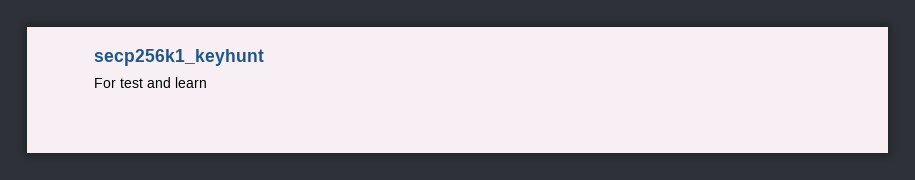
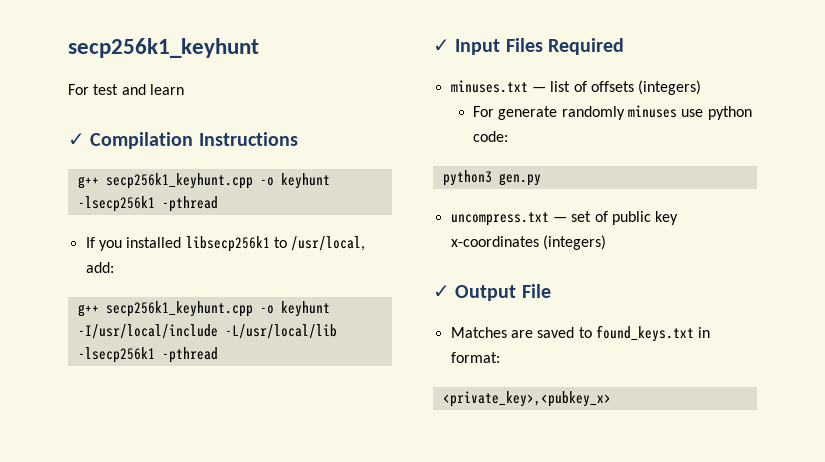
+ ✓ Compilation Instructions
+ g++ secp256k1_keyhunt.cpp -o keyhunt -lsecp256k1 -pthread
+ If you installed libsecp256k1 to /usr/local, add:
+ g++ secp256k1_keyhunt.cpp -o keyhunt -I/usr/local/include -L/usr/local/lib -lsecp256k1 -pthread
+ ✓ Input Files Required
+ minuses.txt — list of offsets (integers)
+ For generate randomly minuses use python code:
+ python3 gen.py
+ uncompress.txt — set of public key x-coordinates (integers)
+ ✓ Output File
+ Matches are saved to found_keys.txt in format:
+ <private_key>,<pubkey_x>

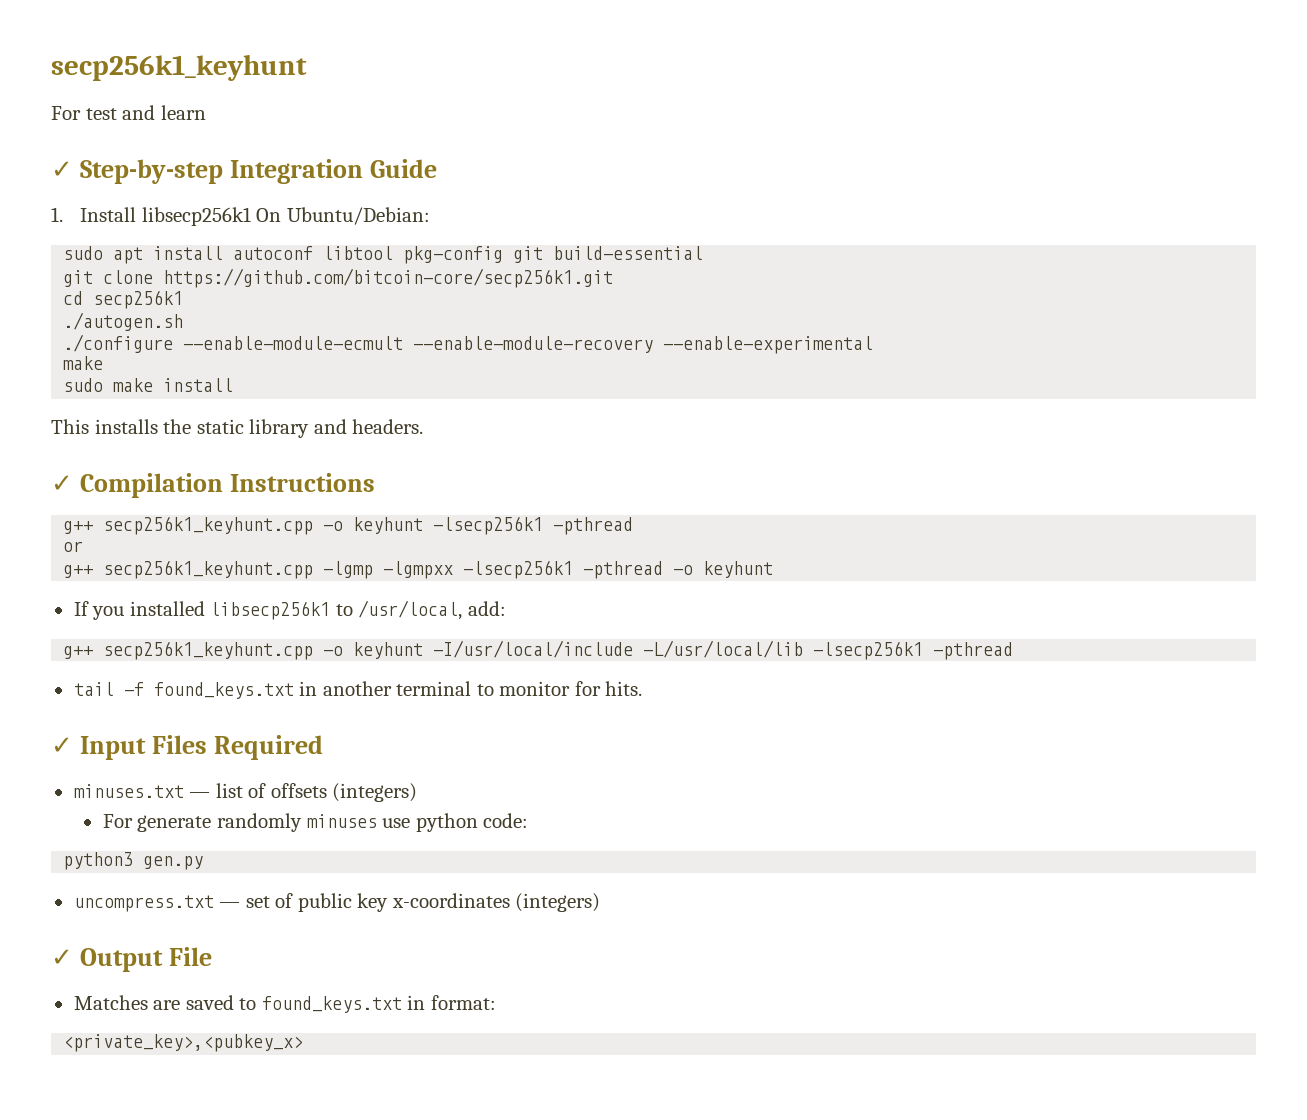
+ ✓ Step-by-step Integration Guide
+ 1. Install libsecp256k1 On Ubuntu/Debian:
+ sudo apt install autoconf libtool pkg-config git build-essential
+ git clone https://github.com/bitcoin-core/secp256k1.git
+ cd secp256k1
+ ./autogen.sh
+ ./configure --enable-module-ecmult --enable-module-recovery --enable-experimental
+ make
+ sudo make install
+ This installs the static library and headers.
+ or
+ g++ secp256k1_keyhunt.cpp -lgmp -lgmpxx -lsecp256k1 -pthread -o keyhunt
+ tail -f found_keys.txt in another terminal to monitor for hits.

